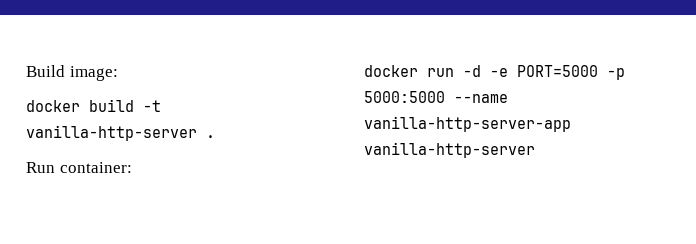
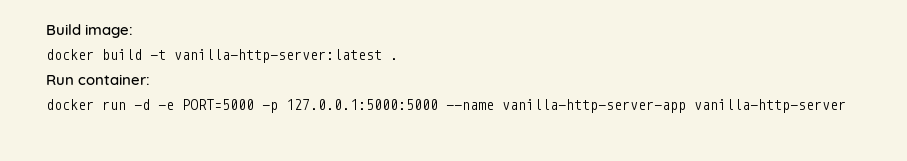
- docker build -t vanilla-http-server .
+ docker build -t vanilla-http-server:latest .
- docker run -d -e PORT=5000 -p 5000:5000 --name vanilla-http-server-app vanilla-http-server
+ docker run -d -e PORT=5000 -p 127.0.0.1:5000:5000 --name vanilla-http-server-app vanilla-http-server

